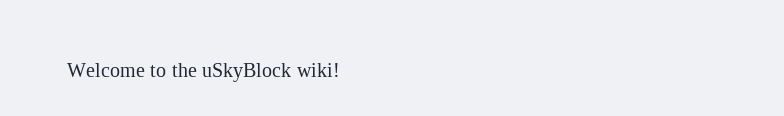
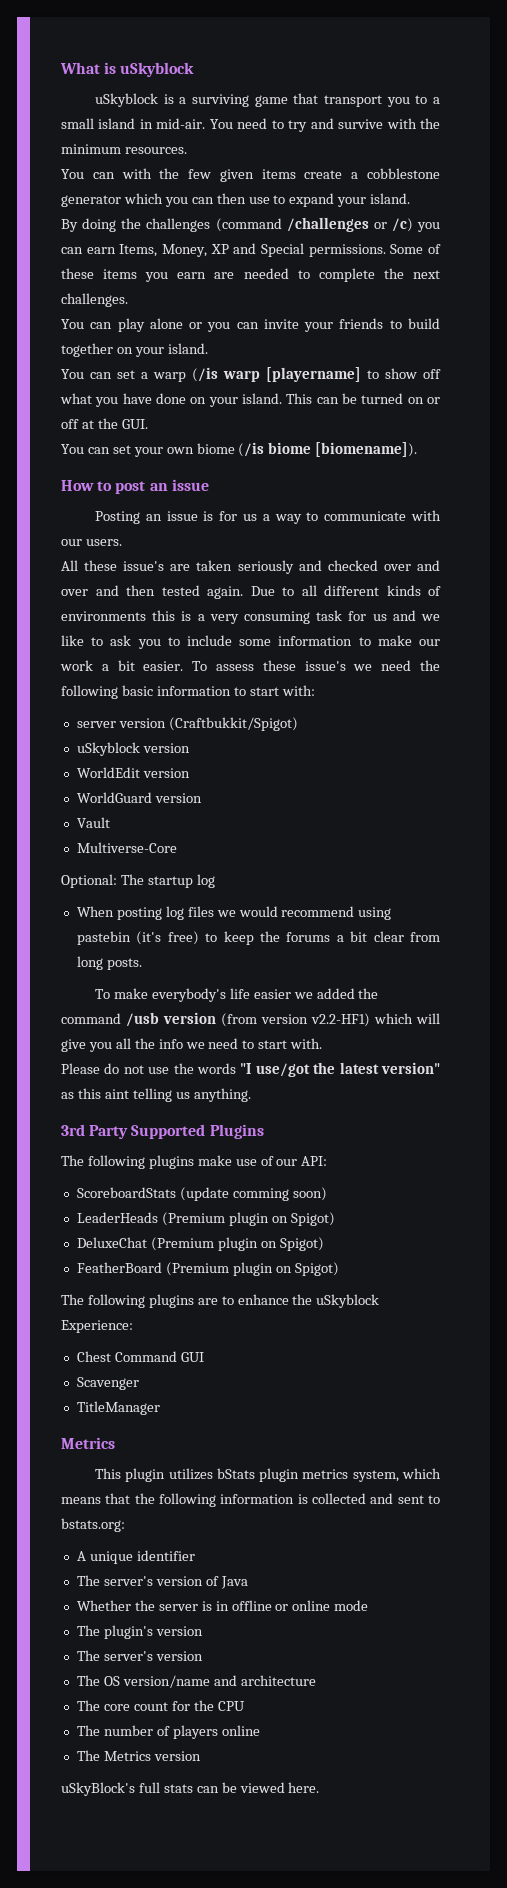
- Welcome to the uSkyBlock wiki!
+ What is uSkyblock
+ uSkyblock is a surviving game that transport you to a small island in mid-air. You need to try and survive with the minimum resources.
+ You can with the few given items create a cobblestone generator which you can then use to expand your island.
+ By doing the challenges (command /challenges or /c) you can earn Items, Money, XP and Special permissions. Some of these items you earn are needed to complete the next challenges.
+ You can play alone or you can invite your friends to build together on your island.
+ You can set a warp (/is warp [playername] to show off what you have done on your island. This can be turned on or off at the GUI.
+ You can set your own biome (/is biome [biomename]).
+ How to post an issue
+ Posting an issue is for us a way to communicate with our users.
+ All these issue's are taken seriously and checked over and over and then tested again. Due to all different kinds of environments this is a very consuming task for us and we like to ask you to include some information to make our work a bit easier. To assess these issue's we need the following basic information to start with:
+ server version (Craftbukkit/Spigot)
+ uSkyblock version
+ WorldEdit version
+ WorldGuard version
+ Vault
+ Multiverse-Core
+ Optional: The startup log
+ When posting log files we would recommend using pastebin (it's free) to keep the forums a bit clear from long posts.
+ To make everybody's life easier we added the command /usb version (from version v2.2-HF1) which will give you all the info we need to start with.
+ Please do not use the words "I use/got the latest version" as this aint telling us anything.
+ 3rd Party Supported Plugins
+ The following plugins make use of our API:
+ ScoreboardStats (update comming soon)
+ LeaderHeads (Premium plugin on Spigot)
+ DeluxeChat (Premium plugin on Spigot)
+ FeatherBoard (Premium plugin on Spigot)
+ The following plugins are to enhance the uSkyblock Experience:
+ Chest Command GUI
+ Scavenger
+ TitleManager
+ Metrics
+ This plugin utilizes bStats plugin metrics system, which means that the following information is collected and sent to bstats.org:
+ A unique identifier
+ The server's version of Java
+ Whether the server is in offline or online mode
+ The plugin's version
+ The server's version
+ The OS version/name and architecture
+ The core count for the CPU
+ The number of players online
+ The Metrics version
+ uSkyBlock's full stats can be viewed here.

